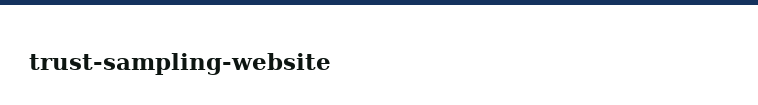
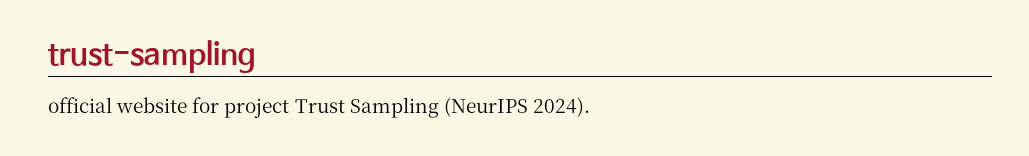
- trust-sampling-website
+ trust-sampling
+ official website for project Trust Sampling (NeurIPS 2024).

